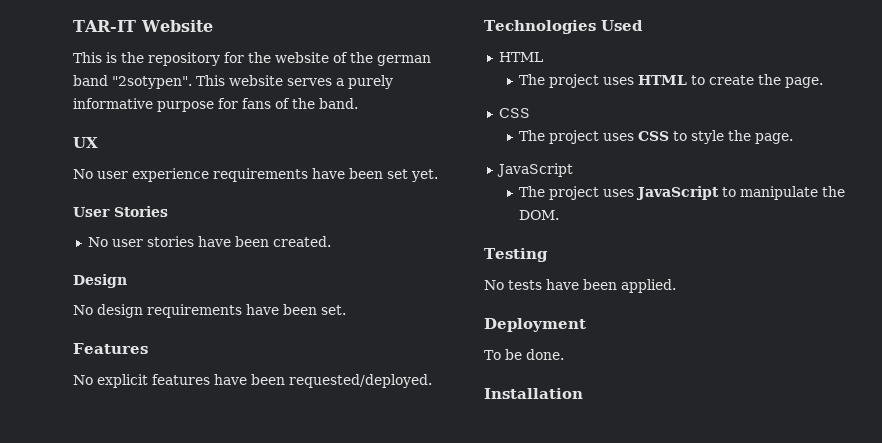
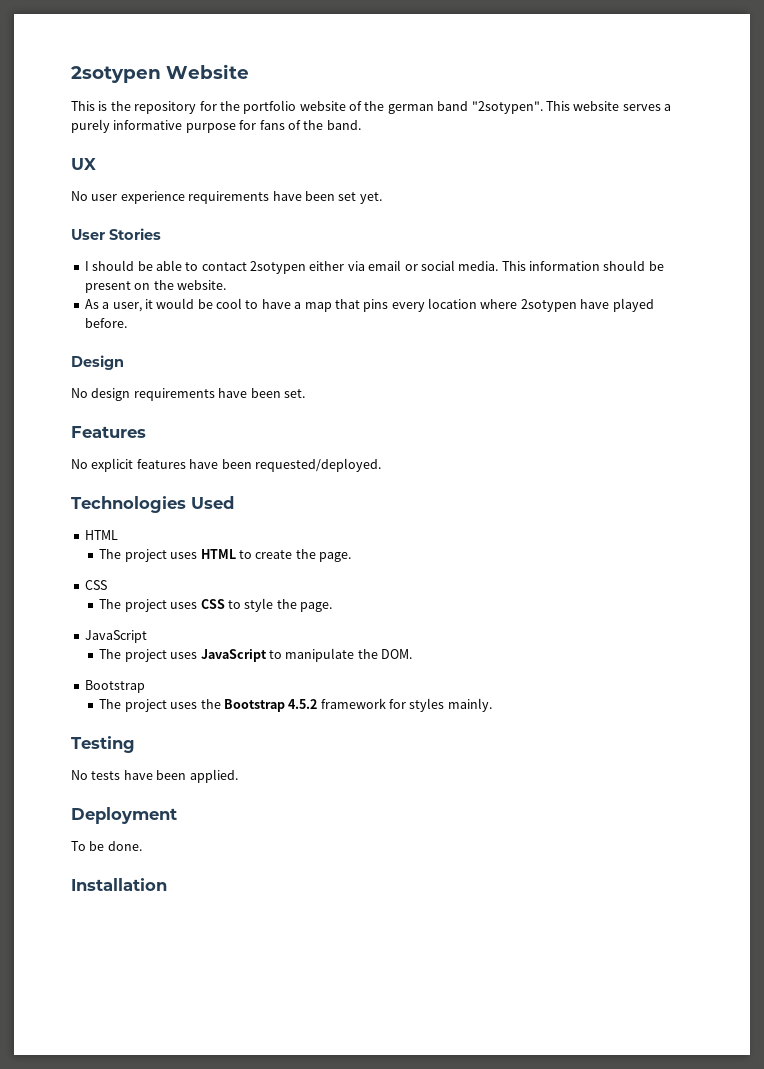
- TAR-IT Website
+ 2sotypen Website
- This is the repository for the website of the german band "2sotypen".
+ This is the repository for the portfolio website of the german band "2sotypen".
- No user stories have been created.
+ I should be able to contact 2sotypen either via email or social media. This information should be present on the website.
+ As a user, it would be cool to have a map that pins every location where 2sotypen have played before.
  The project uses JavaScript to manipulate the DOM.
+ Bootstrap
+ The project uses the Bootstrap 4.5.2 framework for styles mainly.

